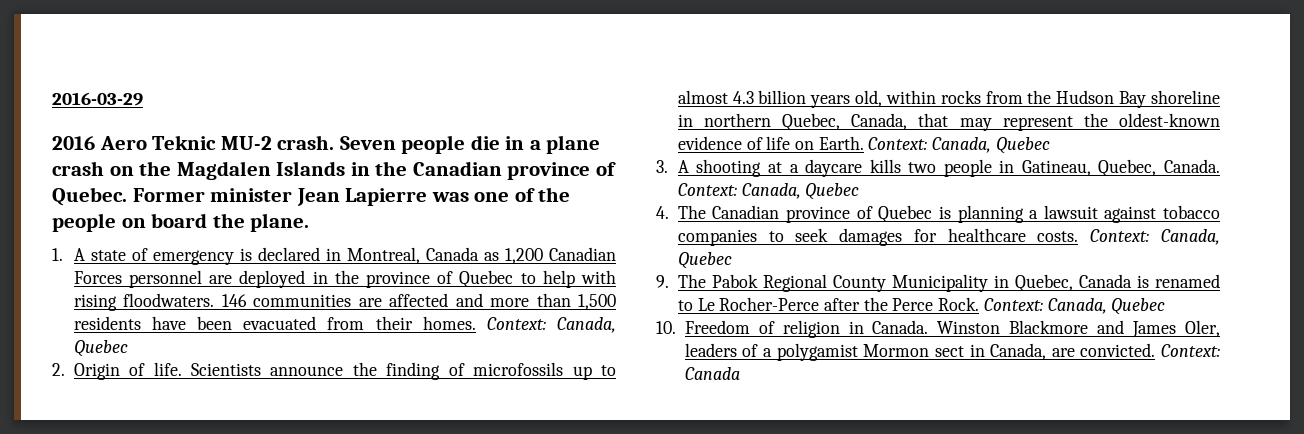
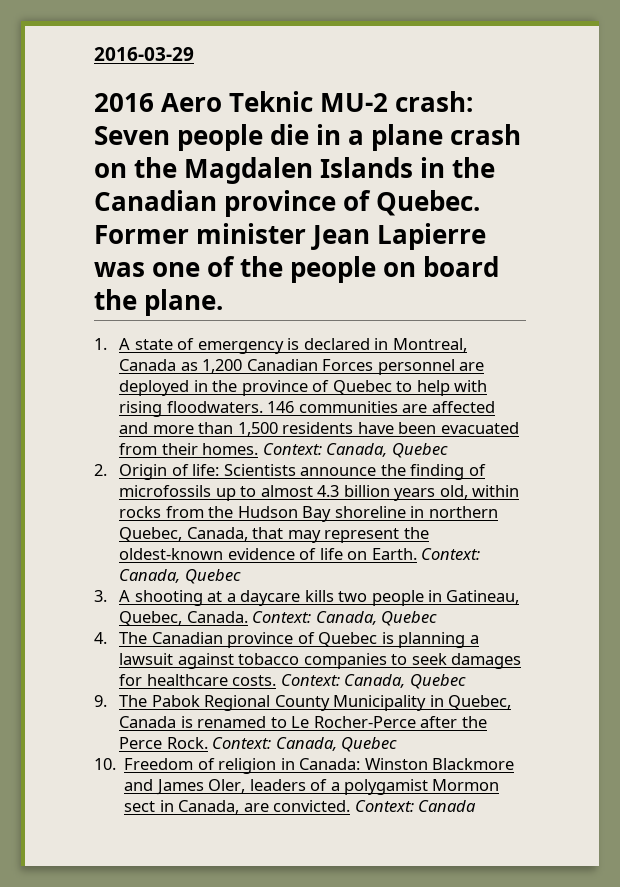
- 2016 Aero Teknic MU-2 crash. Seven people die in a plane crash on the Magdalen Islands in the Canadian province of Quebec.
+ 2016 Aero Teknic MU-2 crash: Seven people die in a plane crash on the Magdalen Islands in the Canadian province of Quebec.
- 2. Origin of life. Scientists announce the finding of microfossils up to almost 4.3 billion years old, within rocks from the Hudson Bay shoreline in northern Quebec, Canada, that may represent the oldest-known evidence of life on Earth.
+ 2. Origin of life: Scientists announce the finding of microfossils up to almost 4.3 billion years old, within rocks from the Hudson Bay shoreline in northern Quebec, Canada, that may represent the oldest-known evidence of life on Earth.
- 10. Freedom of religion in Canada. Winston Blackmore and James Oler, leaders of a polygamist Mormon sect in Canada, are convicted.
+ 10. Freedom of religion in Canada: Winston Blackmore and James Oler, leaders of a polygamist Mormon sect in Canada, are convicted.

